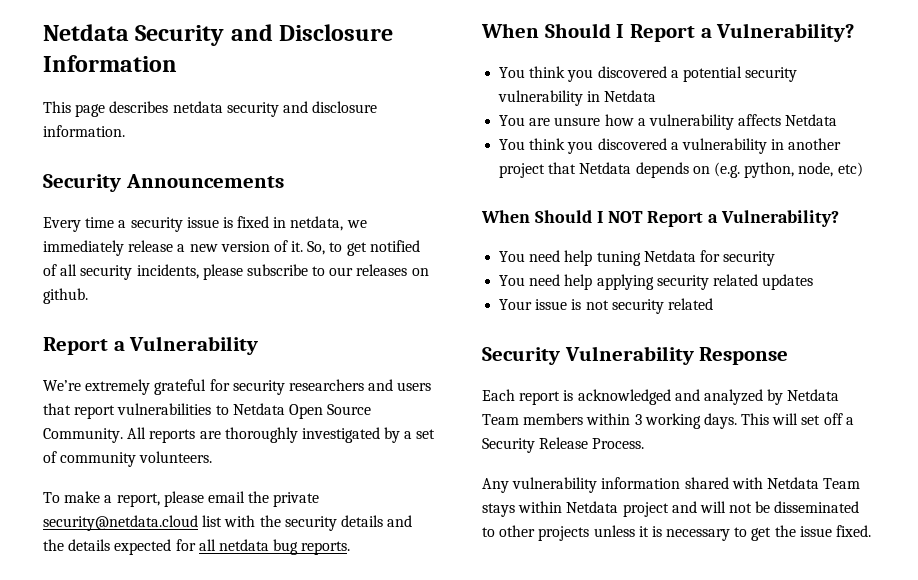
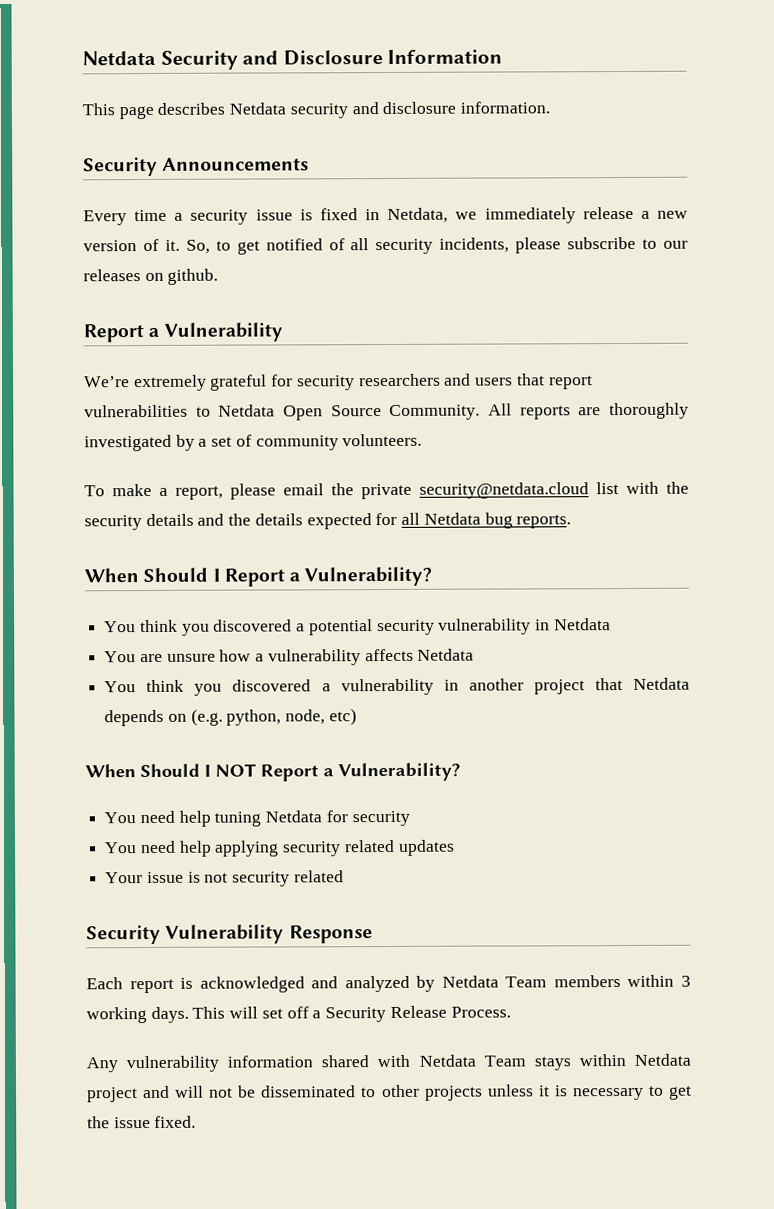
- This page describes netdata security and disclosure information.
+ This page describes Netdata security and disclosure information.
- Every time a security issue is fixed in netdata, we immediately release a new version of it.
+ Every time a security issue is fixed in Netdata, we immediately release a new version of it.
- To make a report, please email the private security@netdata.cloud list with the security details and the details expected for all netdata bug reports.
+ To make a report, please email the private security@netdata.cloud list with the security details and the details expected for all Netdata bug reports.

